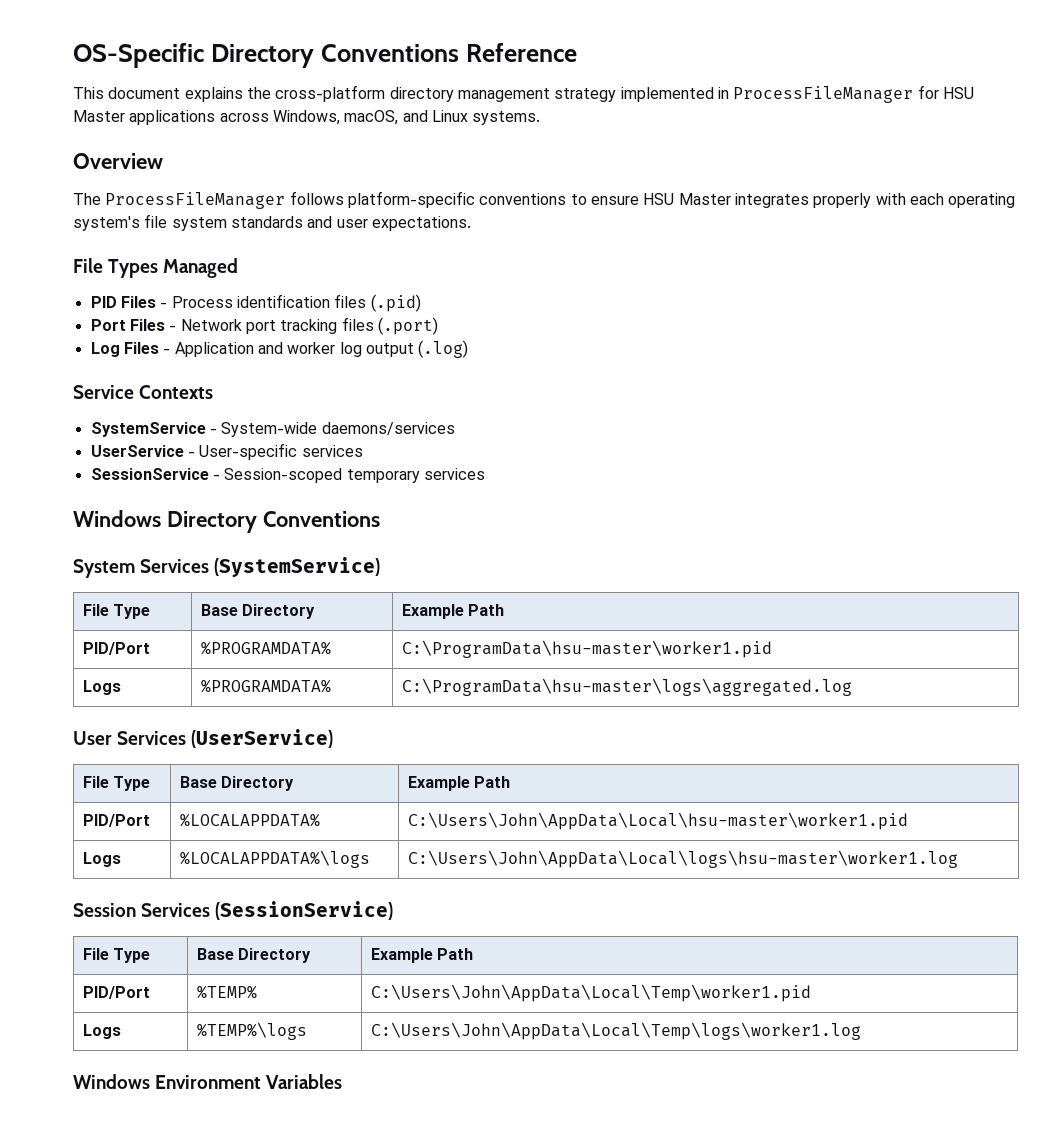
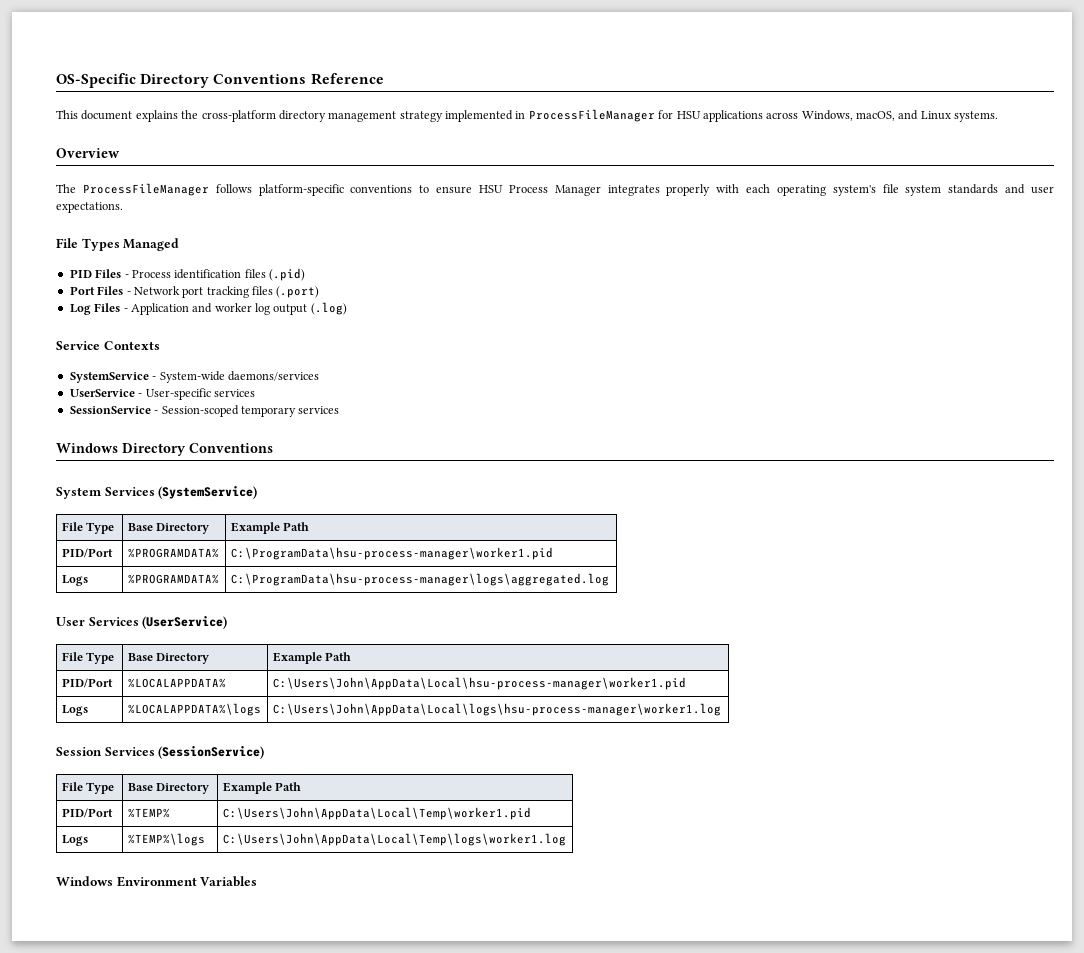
- This document explains the cross-platform directory management strategy implemented in ProcessFileManager for HSU Master applications across Windows, macOS, and Linux systems.
+ This document explains the cross-platform directory management strategy implemented in ProcessFileManager for HSU applications across Windows, macOS, and Linux systems.
- The ProcessFileManager follows platform-specific conventions to ensure HSU Master integrates properly with each operating system's file system standards and user expectations.
+ The ProcessFileManager follows platform-specific conventions to ensure HSU Process Manager integrates properly with each operating system's file system standards and user expectations.
- PID/Port | %PROGRAMDATA% | C:\ProgramData\hsu-master\worker1.pid
+ PID/Port | %PROGRAMDATA% | C:\ProgramData\hsu-process-manager\worker1.pid
- Logs | %PROGRAMDATA% | C:\ProgramData\hsu-master\logs\aggregated.log
+ Logs | %PROGRAMDATA% | C:\ProgramData\hsu-process-manager\logs\aggregated.log
- PID/Port | %LOCALAPPDATA% | C:\Users\John\AppData\Local\hsu-master\worker1.pid
+ PID/Port | %LOCALAPPDATA% | C:\Users\John\AppData\Local\hsu-process-manager\worker1.pid
- Logs | %LOCALAPPDATA%\logs | C:\Users\John\AppData\Local\logs\hsu-master\worker1.log
+ Logs | %LOCALAPPDATA%\logs | C:\Users\John\AppData\Local\logs\hsu-process-manager\worker1.log

